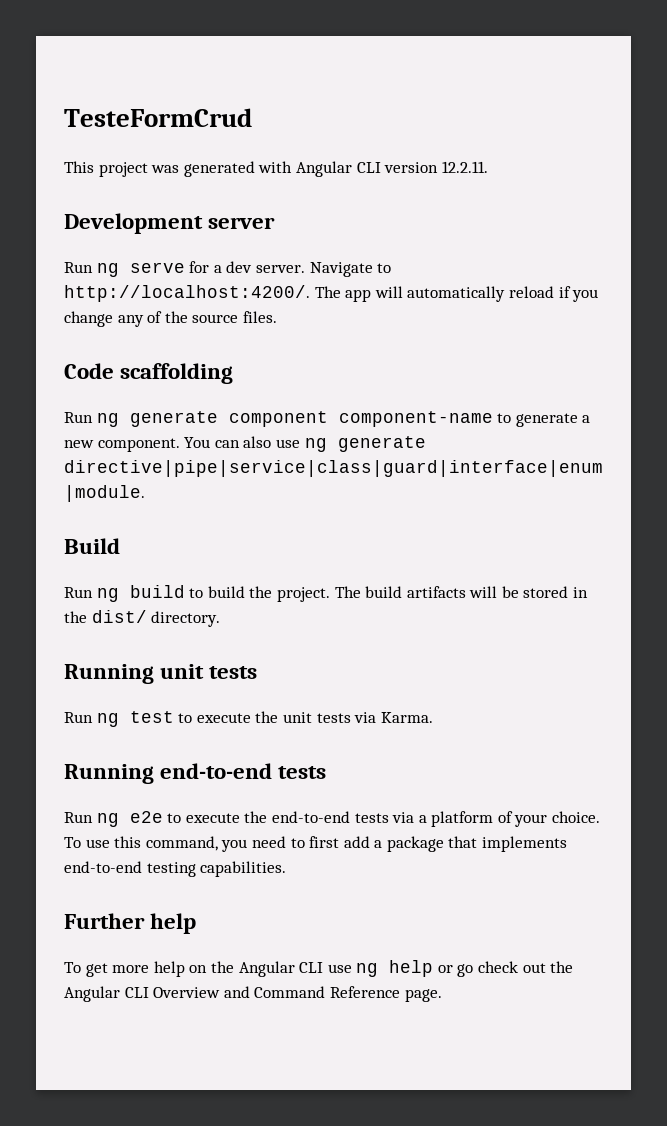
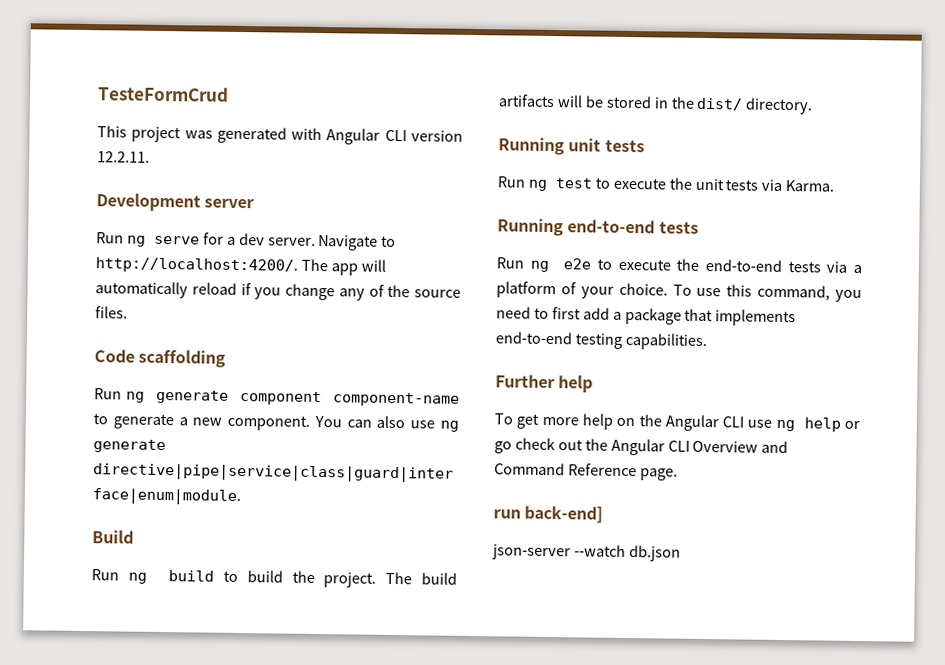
+ run back-end]
+ json-server --watch db.json

